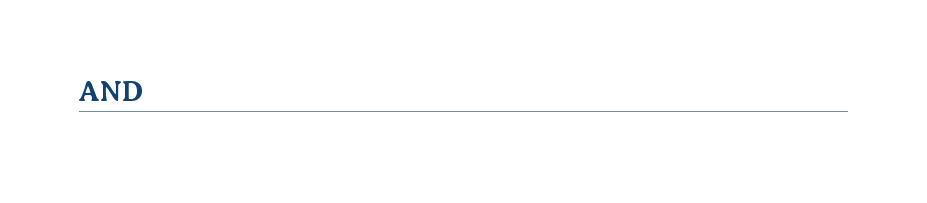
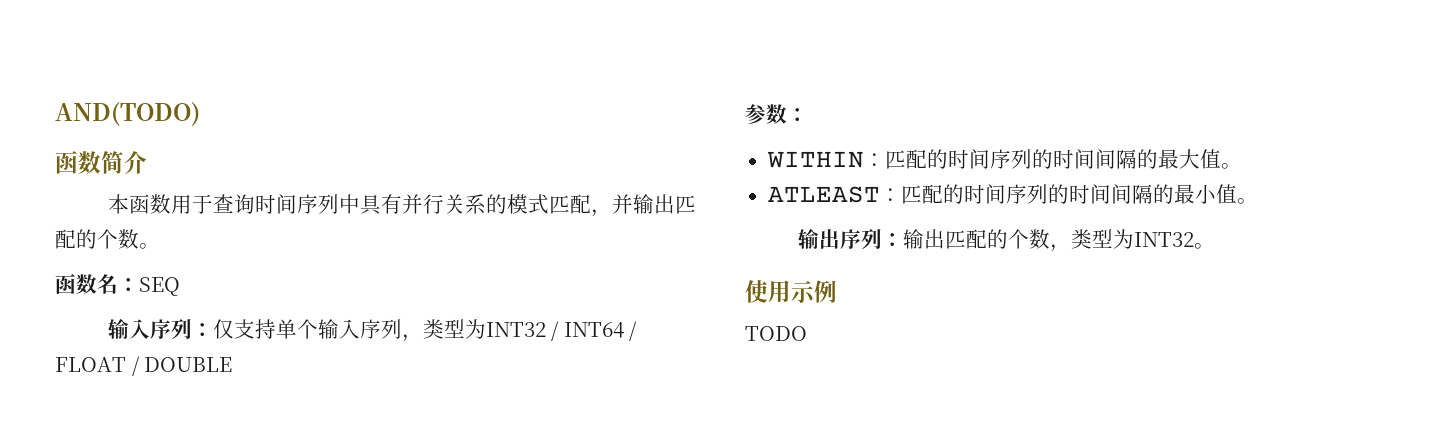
- AND
+ AND(TODO)
+ 函数简介
+ 本函数用于查询时间序列中具有并行关系的模式匹配，并输出匹配的个数。
+ 函数名：SEQ
+ 输入序列：仅支持单个输入序列，类型为INT32 / INT64 / FLOAT / DOUBLE
+ 参数：
+ WITHIN：匹配的时间序列的时间间隔的最大值。
+ ATLEAST：匹配的时间序列的时间间隔的最小值。
+ 输出序列：输出匹配的个数，类型为INT32。
+ 使用示例
+ TODO

